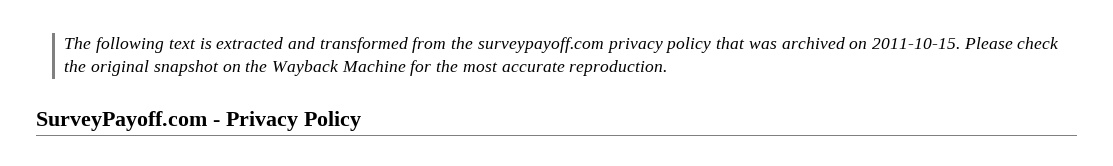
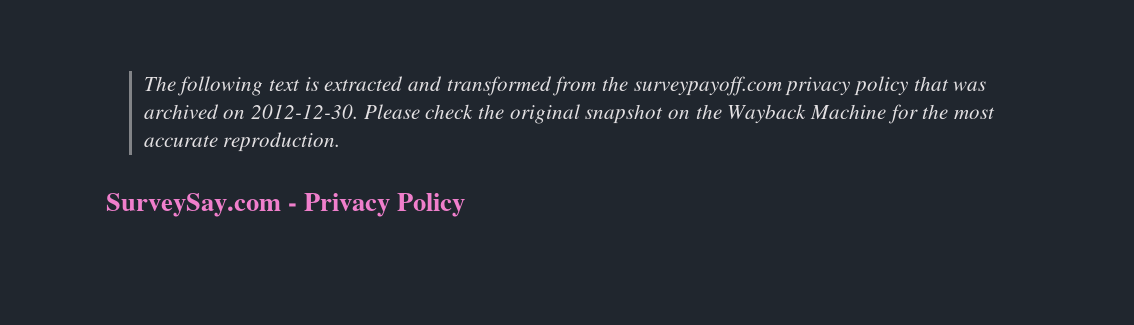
- The following text is extracted and transformed from the surveypayoff.com privacy policy that was archived on 2011-10-15.
+ The following text is extracted and transformed from the surveypayoff.com privacy policy that was archived on 2012-12-30.
- SurveyPayoff.com - Privacy Policy
+ SurveySay.com - Privacy Policy

